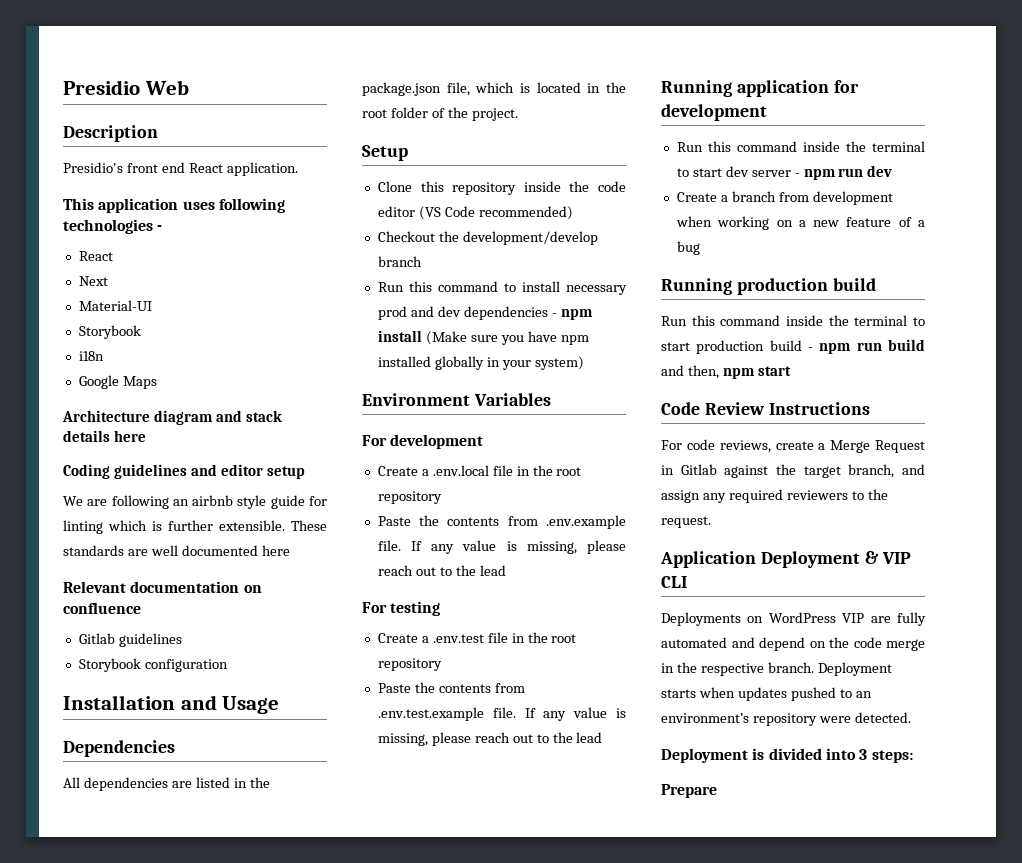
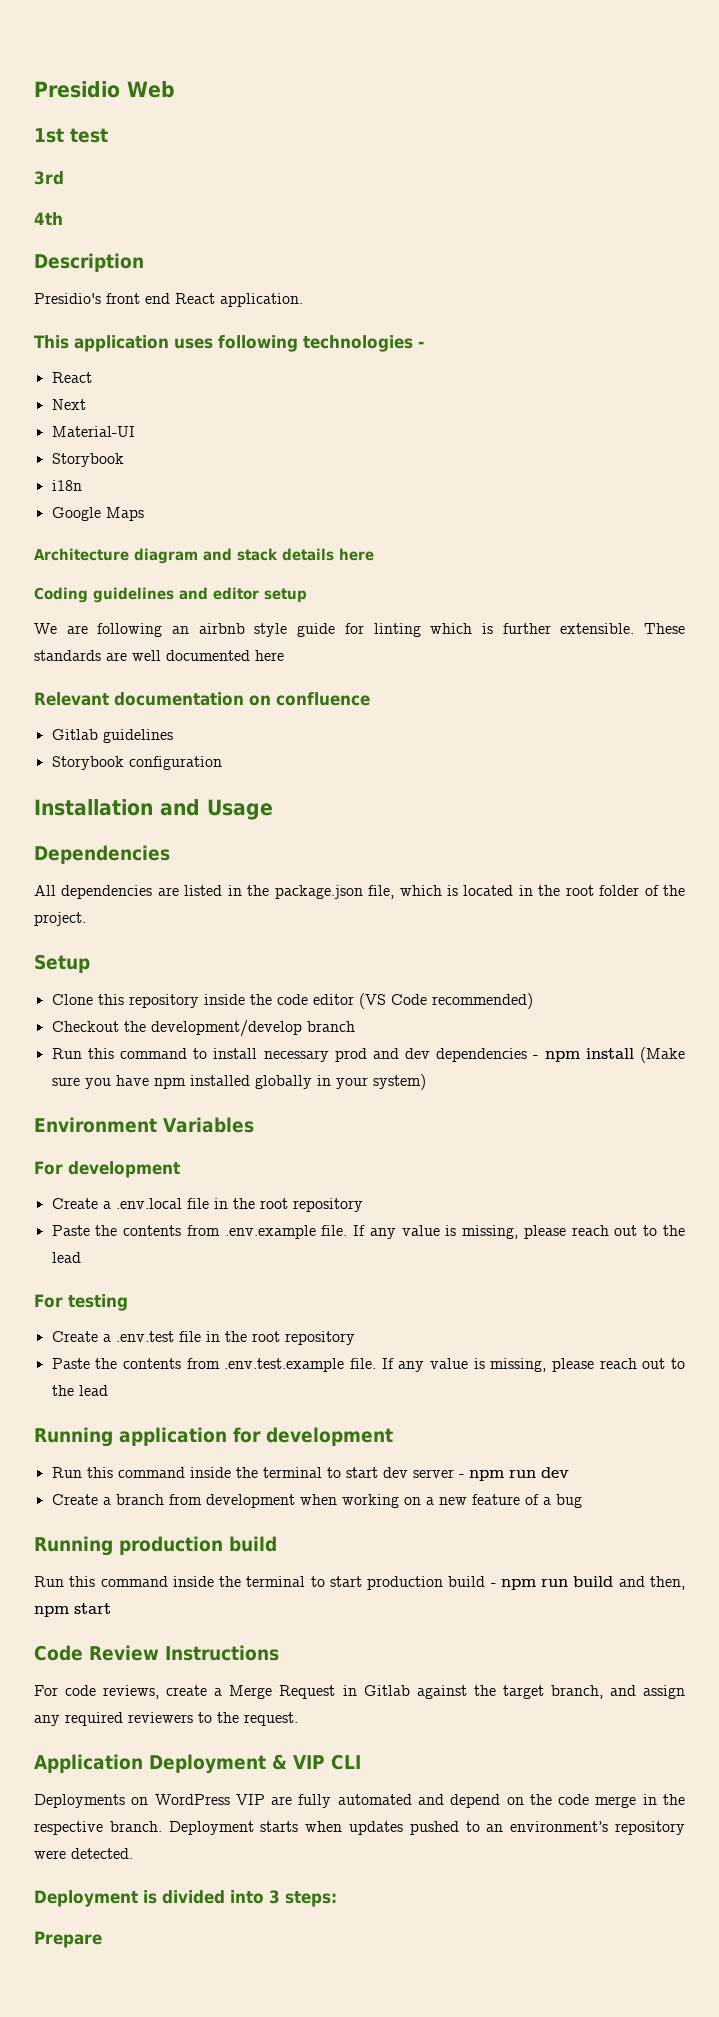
+ 1st test
+ 3rd
+ 4th

